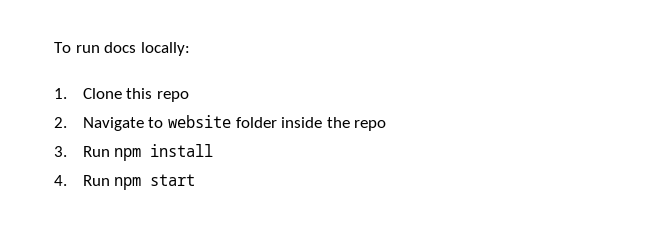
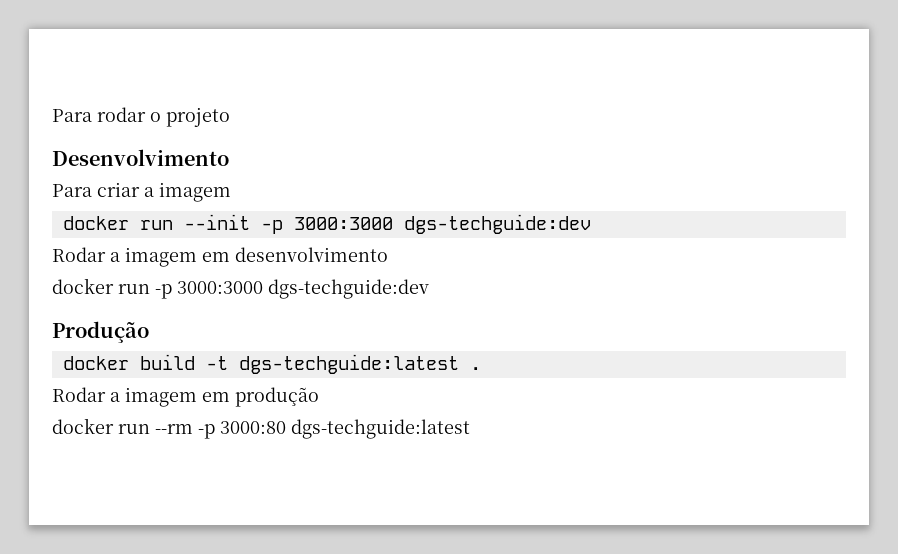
- To run docs locally:
- 1. Clone this repo
- 2. Navigate to website folder inside the repo
- 3. Run npm install
- 4. Run npm start
+ Para rodar o projeto
+ Desenvolvimento
+ Para criar a imagem
+ docker run --init -p 3000:3000 dgs-techguide:dev
+ Rodar a imagem em desenvolvimento
+ docker run -p 3000:3000 dgs-techguide:dev
+ Produção
+ docker build -t dgs-techguide:latest .
+ Rodar a imagem em produção
+ docker run --rm -p 3000:80 dgs-techguide:latest

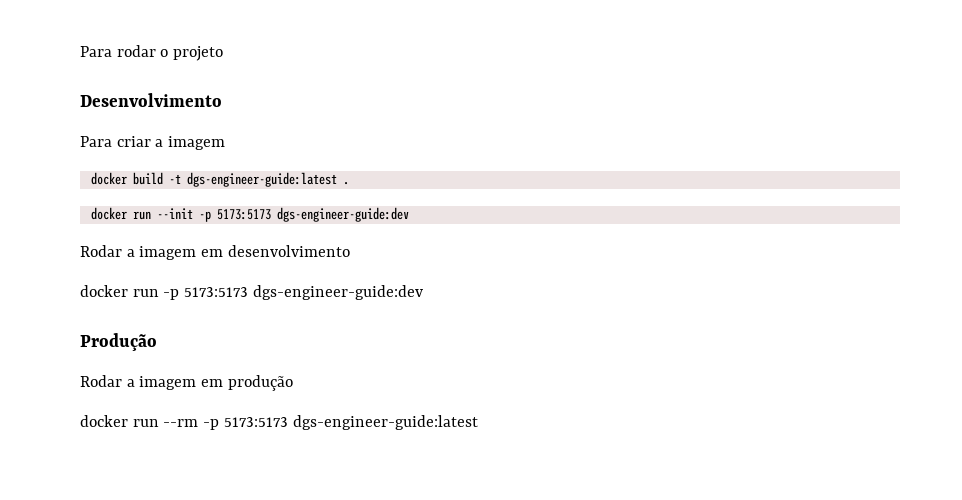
+ docker build -t dgs-engineer-guide:latest .
- docker run --init -p 3000:3000 dgs-techguide:dev
+ docker run --init -p 5173:5173 dgs-engineer-guide:dev
- docker run -p 3000:3000 dgs-techguide:dev
+ docker run -p 5173:5173 dgs-engineer-guide:dev
- docker build -t dgs-techguide:latest .
- docker run --rm -p 3000:80 dgs-techguide:latest
+ docker run --rm -p 5173:5173 dgs-engineer-guide:latest

